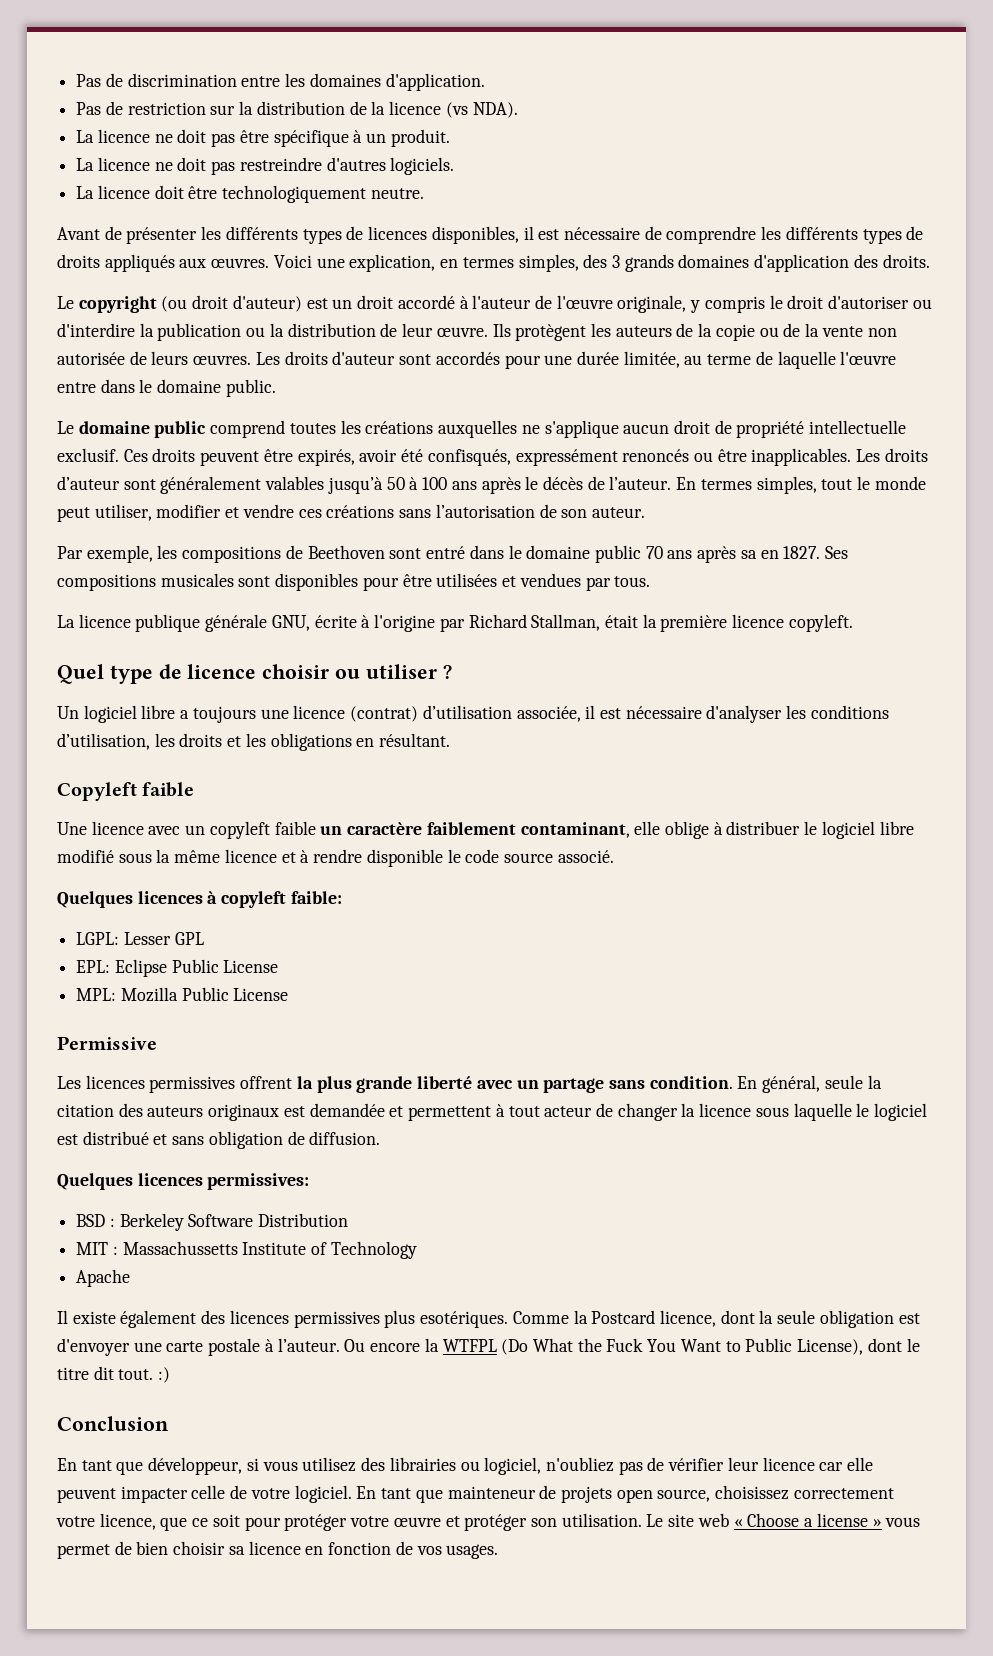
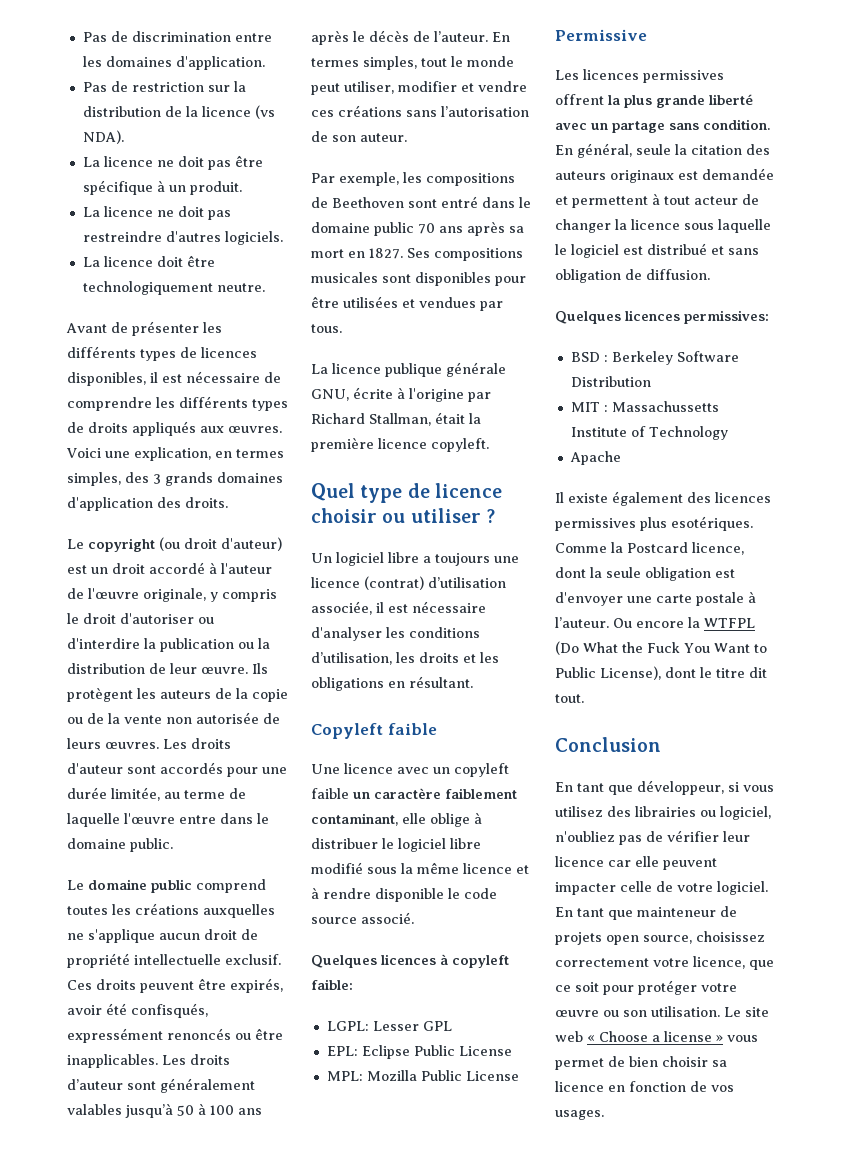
- Par exemple, les compositions de Beethoven sont entré dans le domaine public 70 ans après sa en 1827.
+ Par exemple, les compositions de Beethoven sont entré dans le domaine public 70 ans après sa mort en 1827.
- Ou encore la WTFPL (Do What the Fuck You Want to Public License), dont le titre dit tout. :)
+ Ou encore la WTFPL (Do What the Fuck You Want to Public License), dont le titre dit tout.
- En tant que mainteneur de projets open source, choisissez correctement votre licence, que ce soit pour protéger votre œuvre et protéger son utilisation.
+ En tant que mainteneur de projets open source, choisissez correctement votre licence, que ce soit pour protéger votre œuvre ou son utilisation.

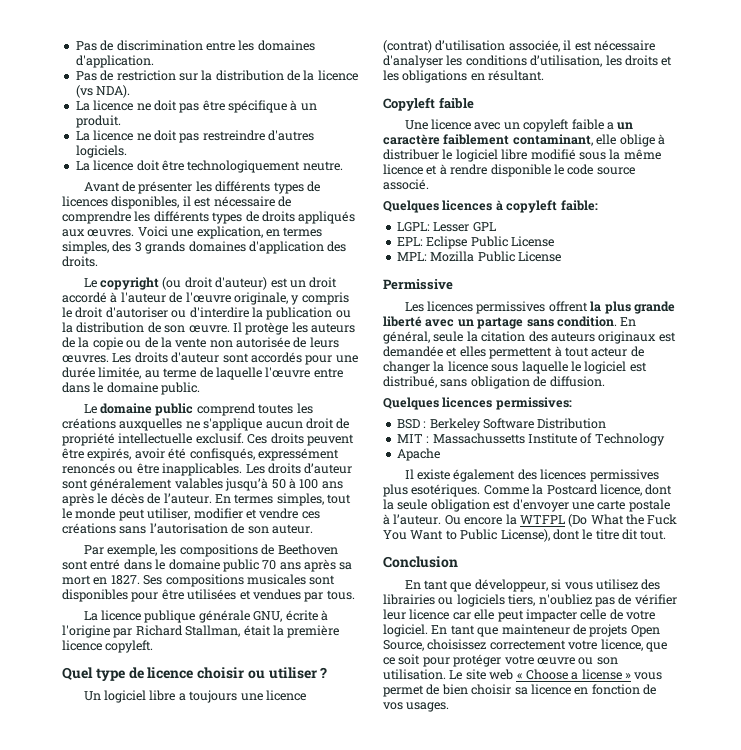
- Le copyright (ou droit d'auteur) est un droit accordé à l'auteur de l'œuvre originale, y compris le droit d'autoriser ou d'interdire la publication ou la distribution de leur œuvre. Ils protègent les auteurs de la copie ou de la vente non autorisée de leurs œuvres.
+ Le copyright (ou droit d'auteur) est un droit accordé à l'auteur de l'œuvre originale, y compris le droit d'autoriser ou d'interdire la publication ou la distribution de son œuvre. Il protège les auteurs de la copie ou de la vente non autorisée de leurs œuvres.
- Une licence avec un copyleft faible un caractère faiblement contaminant, elle oblige à distribuer le logiciel libre modifié sous la même licence et à rendre disponible le code source associé.
+ Une licence avec un copyleft faible a un caractère faiblement contaminant, elle oblige à distribuer le logiciel libre modifié sous la même licence et à rendre disponible le code source associé.
- En général, seule la citation des auteurs originaux est demandée et permettent à tout acteur de changer la licence sous laquelle le logiciel est distribué et sans obligation de diffusion.
+ En général, seule la citation des auteurs originaux est demandée et elles permettent à tout acteur de changer la licence sous laquelle le logiciel est distribué, sans obligation de diffusion.
- En tant que développeur, si vous utilisez des librairies ou logiciel, n'oubliez pas de vérifier leur licence car elle peuvent impacter celle de votre logiciel.
+ En tant que développeur, si vous utilisez des librairies ou logiciels tiers, n'oubliez pas de vérifier leur licence car elle peut impacter celle de votre logiciel.
- En tant que mainteneur de projets open source, choisissez correctement votre licence, que ce soit pour protéger votre œuvre ou son utilisation.
+ En tant que mainteneur de projets Open Source, choisissez correctement votre licence, que ce soit pour protéger votre œuvre ou son utilisation.

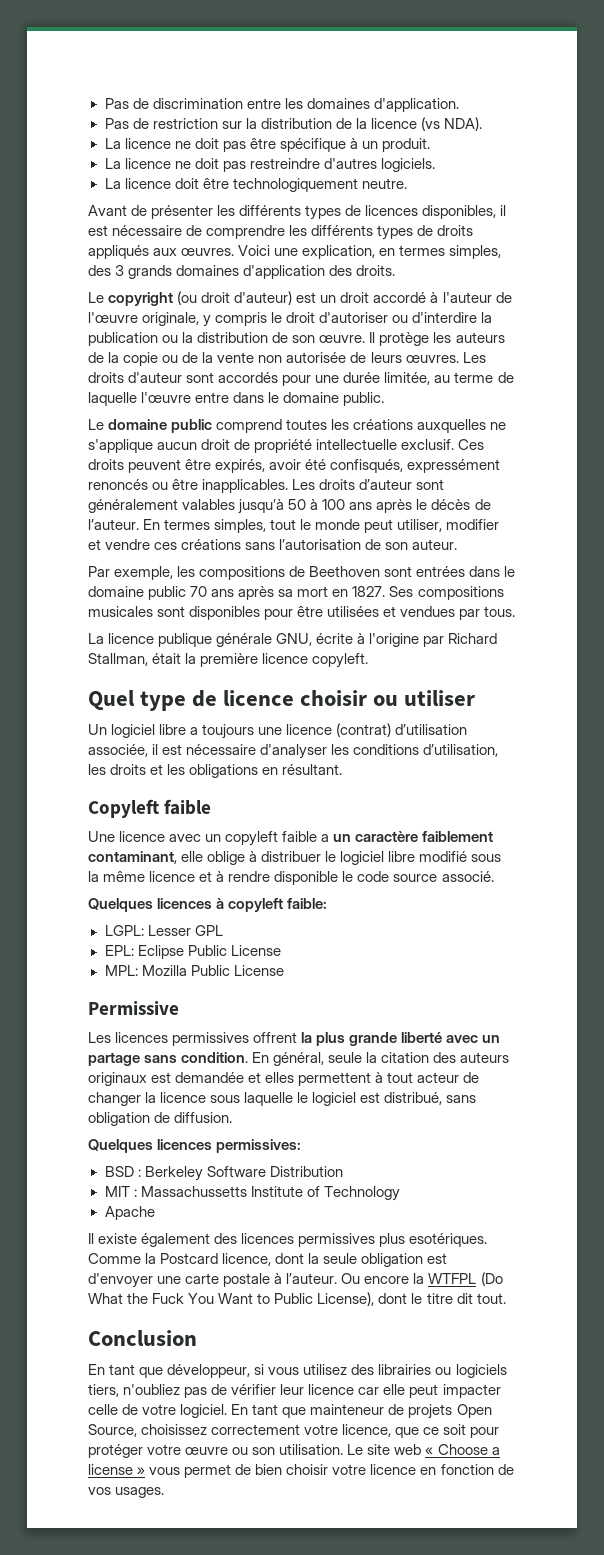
- Par exemple, les compositions de Beethoven sont entré dans le domaine public 70 ans après sa mort en 1827.
+ Par exemple, les compositions de Beethoven sont entrées dans le domaine public 70 ans après sa mort en 1827.
- Quel type de licence choisir ou utiliser ?
+ Quel type de licence choisir ou utiliser
- Le site web « Choose a license » vous permet de bien choisir sa licence en fonction de vos usages.
+ Le site web « Choose a license » vous permet de bien choisir votre licence en fonction de vos usages.

